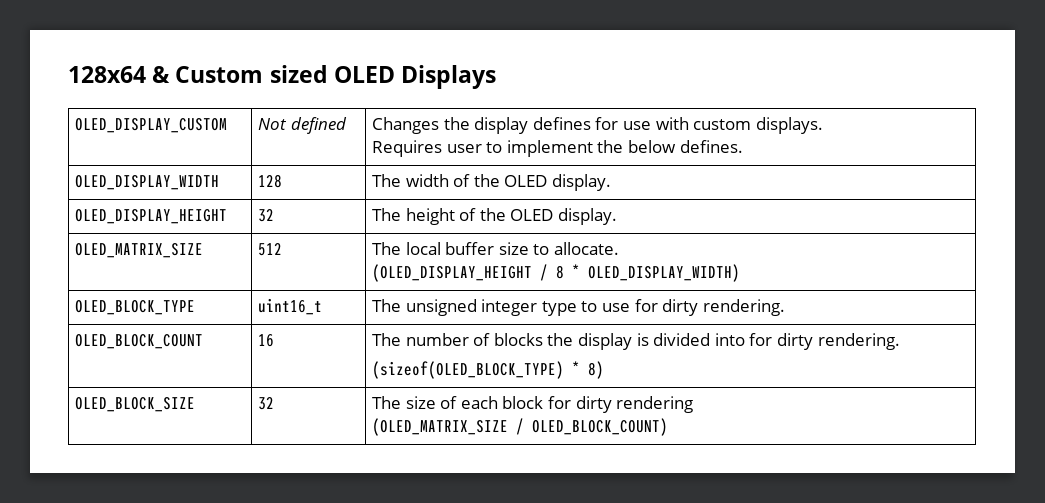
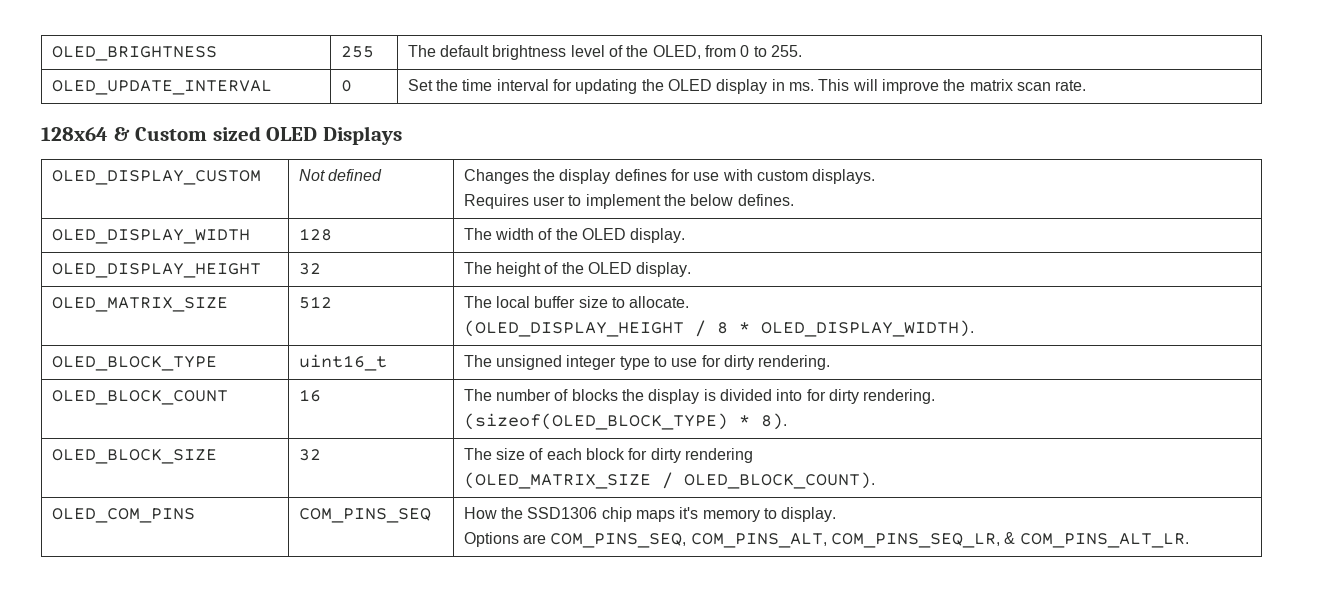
+ OLED_BRIGHTNESS | 255 | The default brightness level of the OLED, from 0 to 255.
+ OLED_UPDATE_INTERVAL | 0 | Set the time interval for updating the OLED display in ms. This will improve the matrix scan rate.
  OLED_MATRIX_SIZE | 512 | The local buffer size to allocate.
- (OLED_DISPLAY_HEIGHT / 8 * OLED_DISPLAY_WIDTH)
+ (OLED_DISPLAY_HEIGHT / 8 * OLED_DISPLAY_WIDTH).
  OLED_BLOCK_COUNT | 16 | The number of blocks the display is divided into for dirty rendering.
- (sizeof(OLED_BLOCK_TYPE) * 8)
+ (sizeof(OLED_BLOCK_TYPE) * 8).
  OLED_BLOCK_SIZE | 32 | The size of each block for dirty rendering
- (OLED_MATRIX_SIZE / OLED_BLOCK_COUNT)
+ (OLED_MATRIX_SIZE / OLED_BLOCK_COUNT).
+ OLED_COM_PINS | COM_PINS_SEQ | How the SSD1306 chip maps it's memory to display.
+ Options are COM_PINS_SEQ, COM_PINS_ALT, COM_PINS_SEQ_LR, & COM_PINS_ALT_LR.

